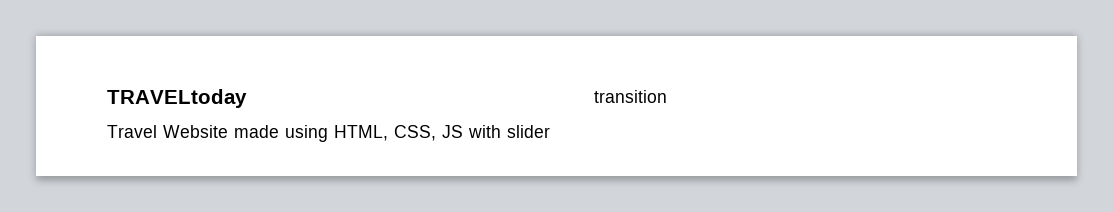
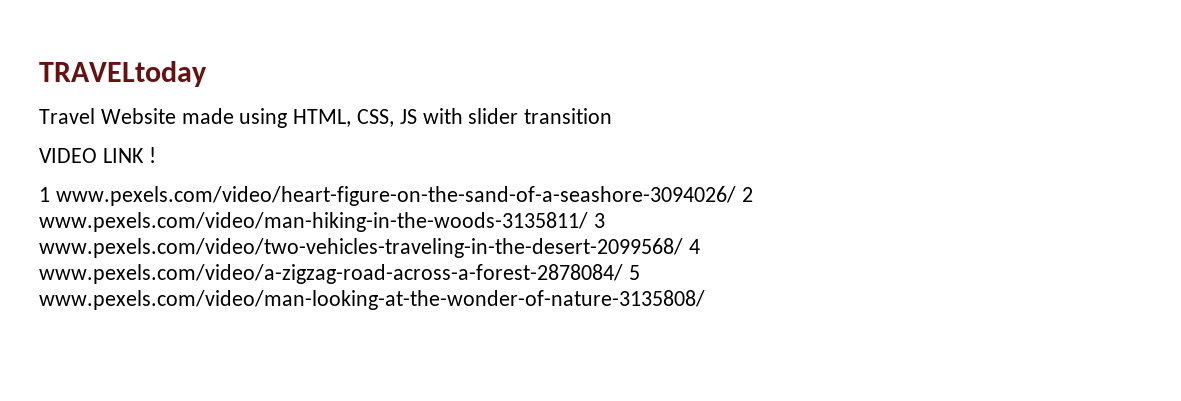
+ VIDEO LINK !
+ 1 www.pexels.com/video/heart-figure-on-the-sand-of-a-seashore-3094026/ 2 www.pexels.com/video/man-hiking-in-the-woods-3135811/ 3 www.pexels.com/video/two-vehicles-traveling-in-the-desert-2099568/ 4 www.pexels.com/video/a-zigzag-road-across-a-forest-2878084/ 5 www.pexels.com/video/man-looking-at-the-wonder-of-nature-3135808/

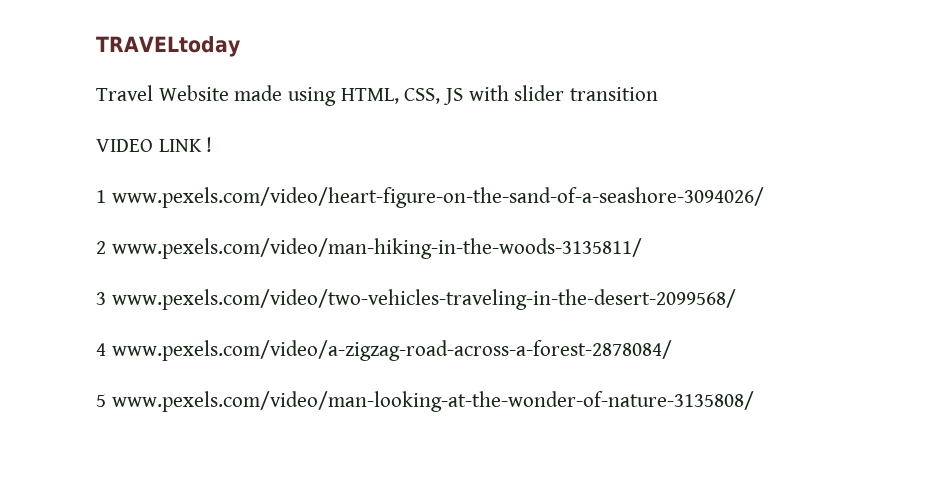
- 1 www.pexels.com/video/heart-figure-on-the-sand-of-a-seashore-3094026/ 2 www.pexels.com/video/man-hiking-in-the-woods-3135811/ 3 www.pexels.com/video/two-vehicles-traveling-in-the-desert-2099568/ 4 www.pexels.com/video/a-zigzag-road-across-a-forest-2878084/ 5 www.pexels.com/video/man-looking-at-the-wonder-of-nature-3135808/
+ 1 www.pexels.com/video/heart-figure-on-the-sand-of-a-seashore-3094026/
+ 2 www.pexels.com/video/man-hiking-in-the-woods-3135811/
+ 3 www.pexels.com/video/two-vehicles-traveling-in-the-desert-2099568/
+ 4 www.pexels.com/video/a-zigzag-road-across-a-forest-2878084/
+ 5 www.pexels.com/video/man-looking-at-the-wonder-of-nature-3135808/

